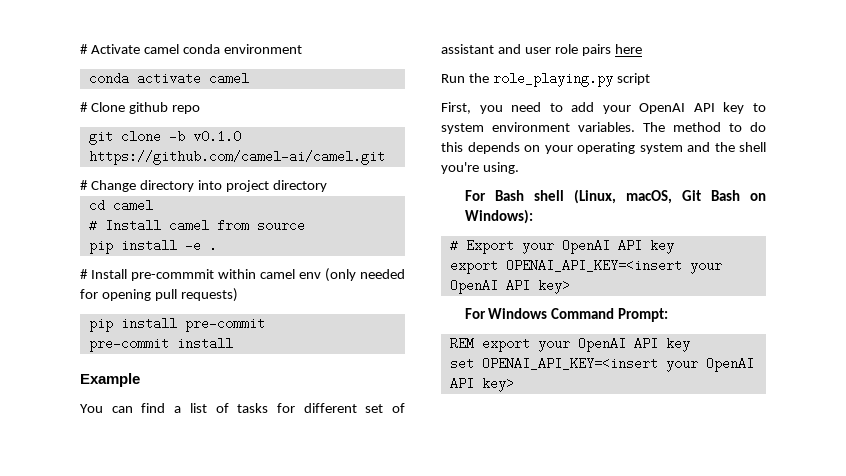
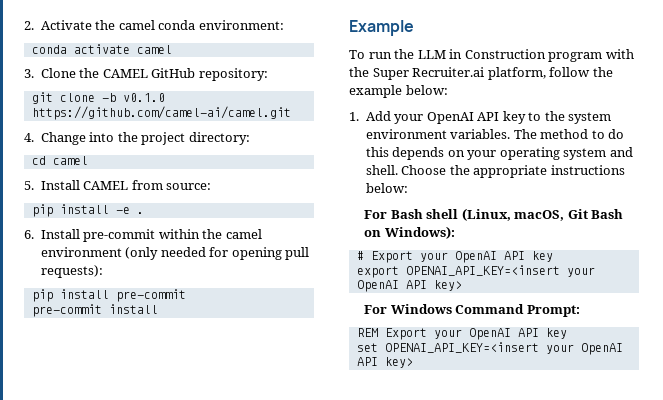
- # Activate camel conda environment
+ 2. Activate the camel conda environment:
- # Clone github repo
+ 3. Clone the CAMEL GitHub repository:
- # Change directory into project directory
+ 4. Change into the project directory:
  cd camel
- # Install camel from source
+ 5. Install CAMEL from source:
  pip install -e .
- # Install pre-commmit within camel env (only needed for opening pull requests)
+ 6. Install pre-commit within the camel environment (only needed for opening pull requests):
- You can find a list of tasks for different set of assistant and user role pairs here
- Run the role_playing.py script
- First, you need to add your OpenAI API key to system environment variables.
+ To run the LLM in Construction program with the Super Recruiter.ai platform, follow the example below:
+ 1. Add your OpenAI API key to the system environment variables.
- The method to do this depends on your operating system and the shell you're using.
+ The method to do this depends on your operating system and shell. Choose the appropriate instructions below:
- REM export your OpenAI API key
+ REM Export your OpenAI API key

